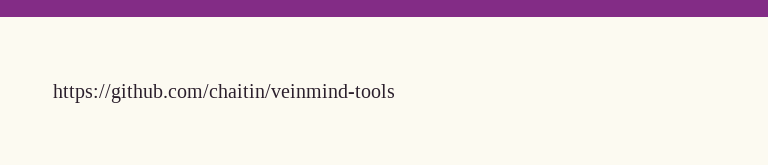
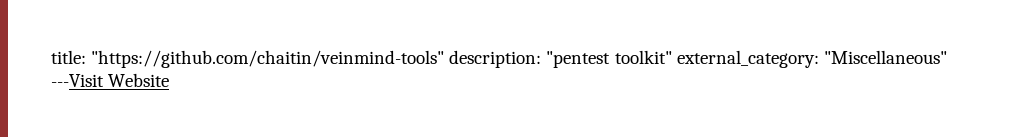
- https://github.com/chaitin/veinmind-tools
+ title: "https://github.com/chaitin/veinmind-tools" description: "pentest toolkit" external_category: "Miscellaneous" ---Visit Website

